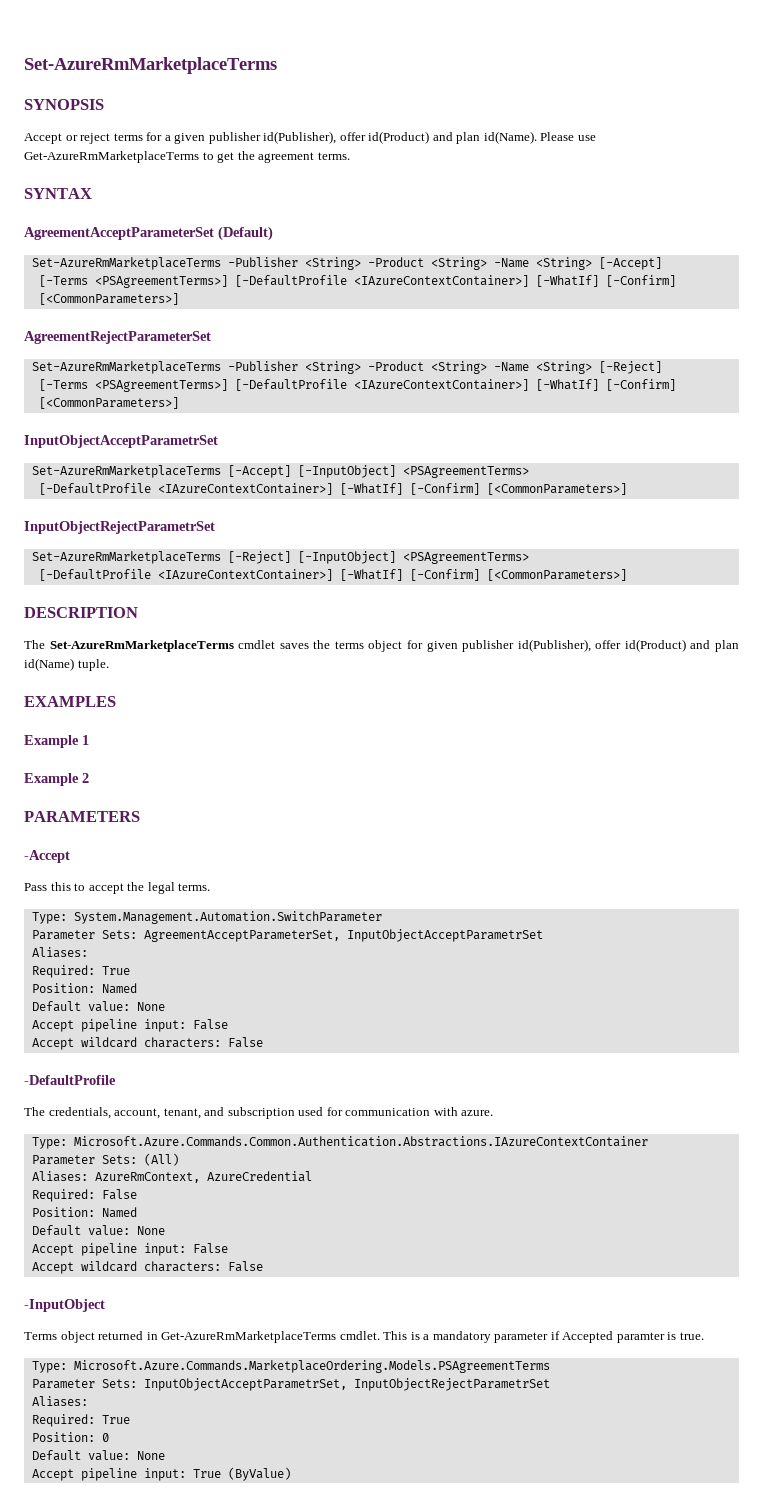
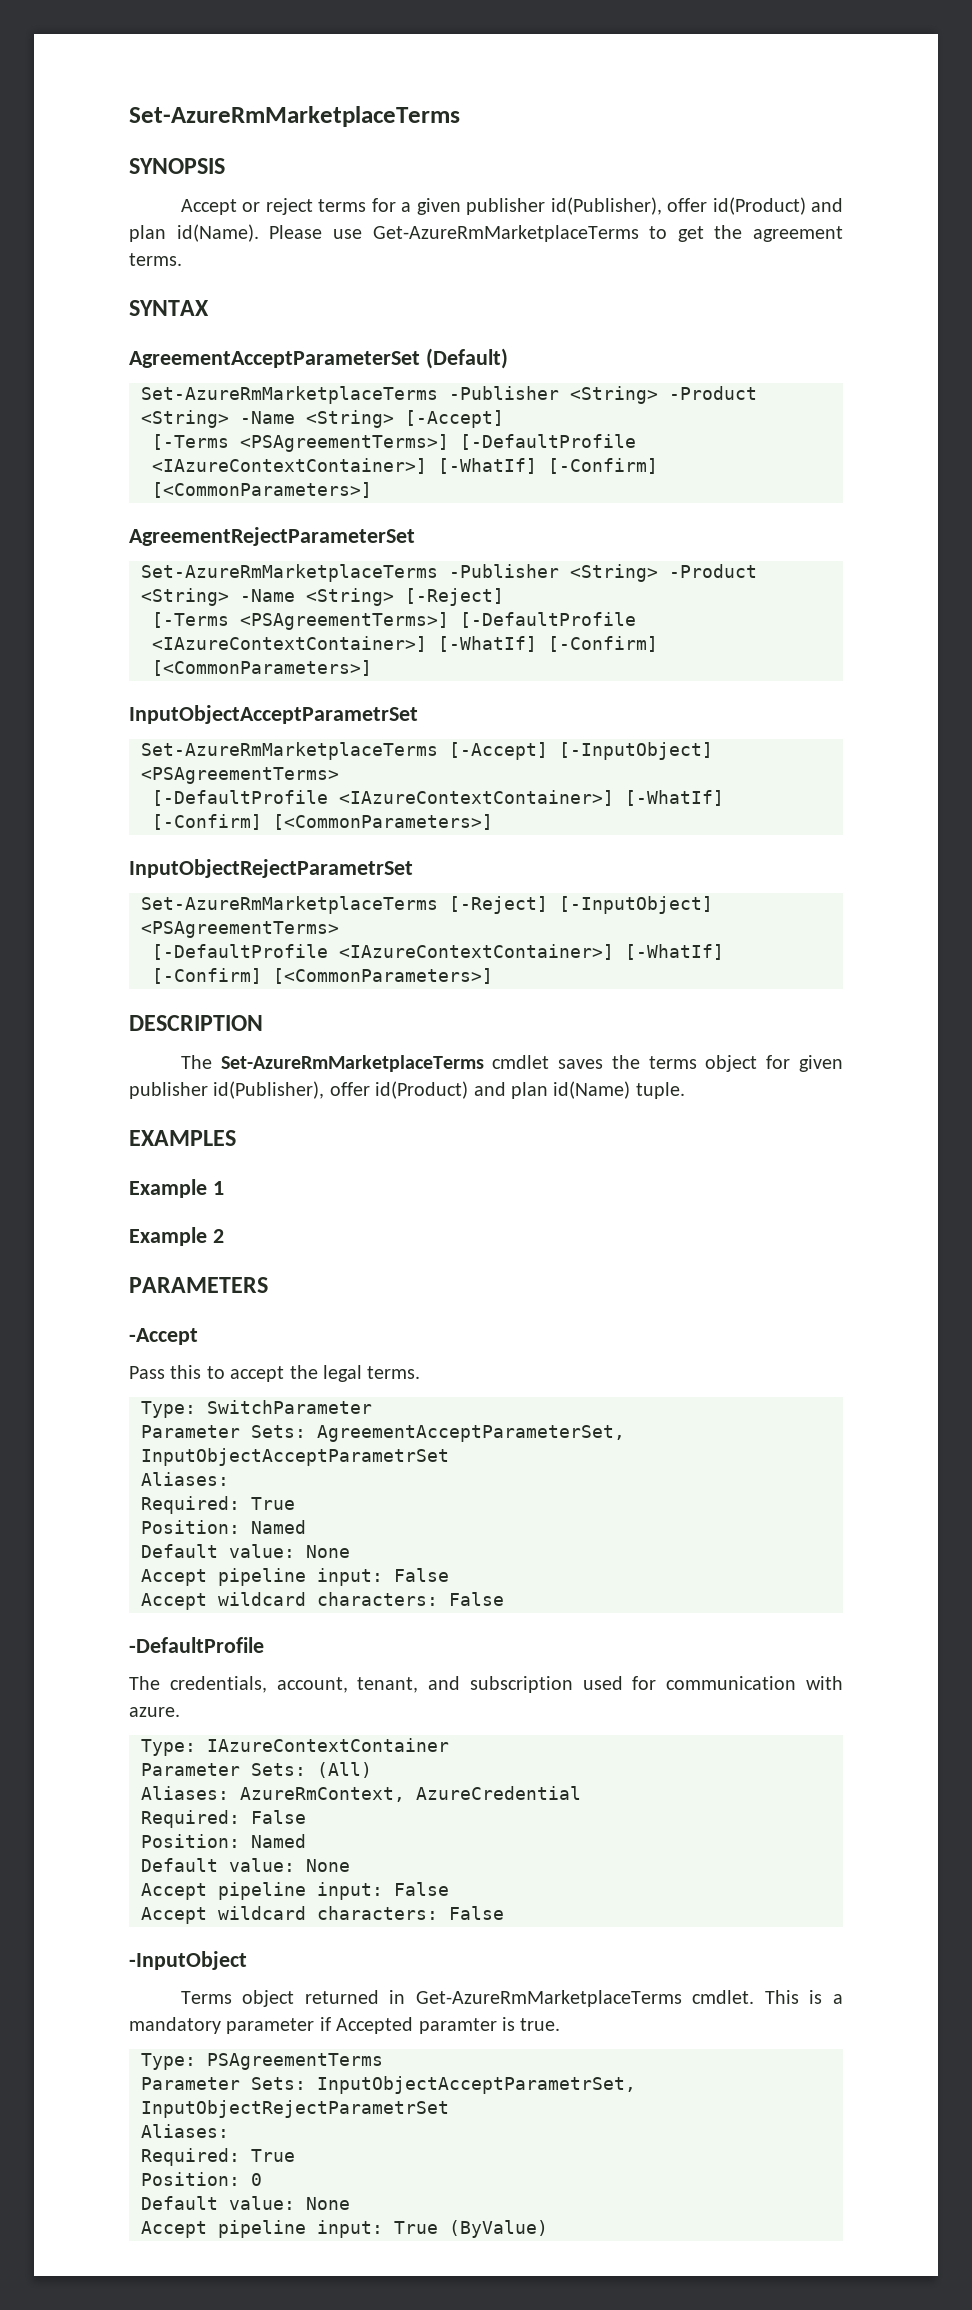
- Type: System.Management.Automation.SwitchParameter
+ Type: SwitchParameter
- Type: Microsoft.Azure.Commands.Common.Authentication.Abstractions.IAzureContextContainer
+ Type: IAzureContextContainer
- Type: Microsoft.Azure.Commands.MarketplaceOrdering.Models.PSAgreementTerms
+ Type: PSAgreementTerms

